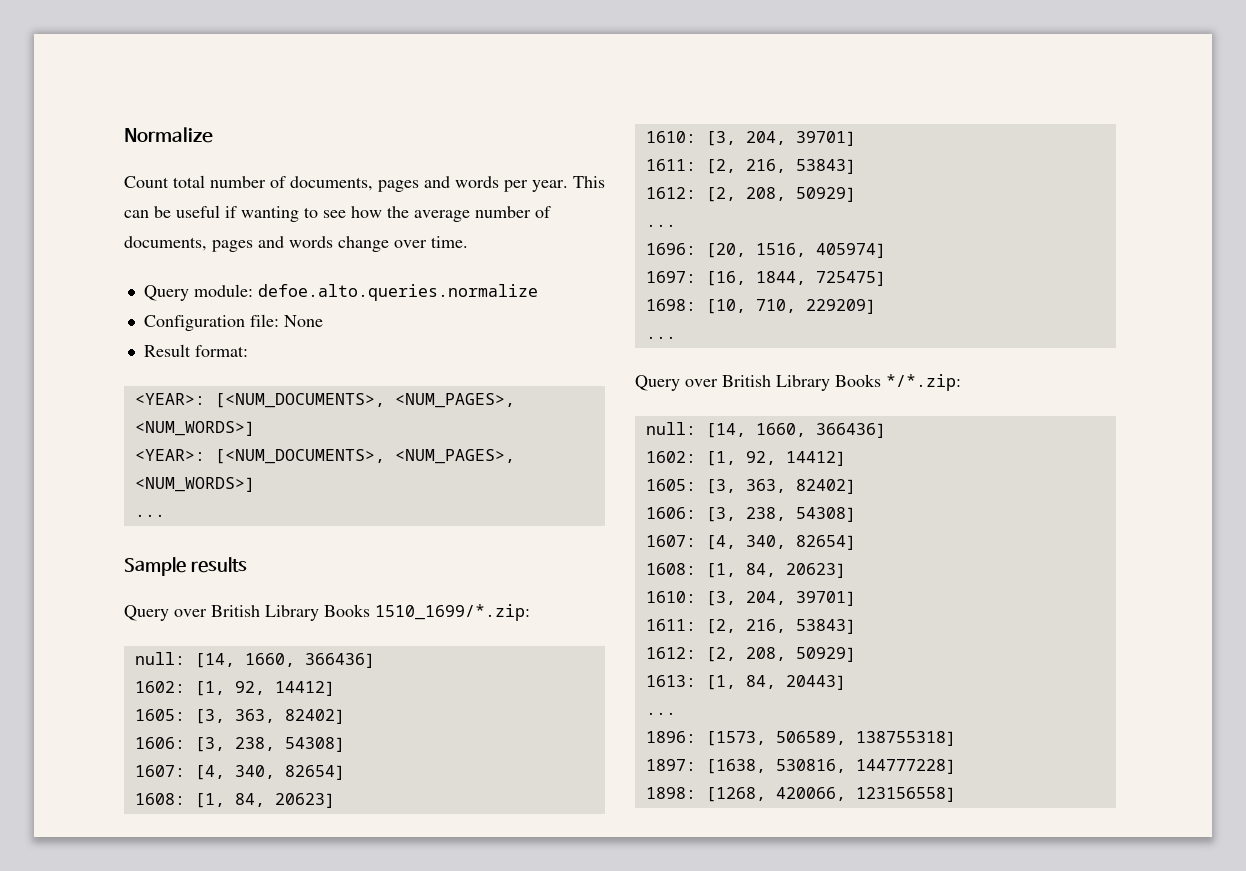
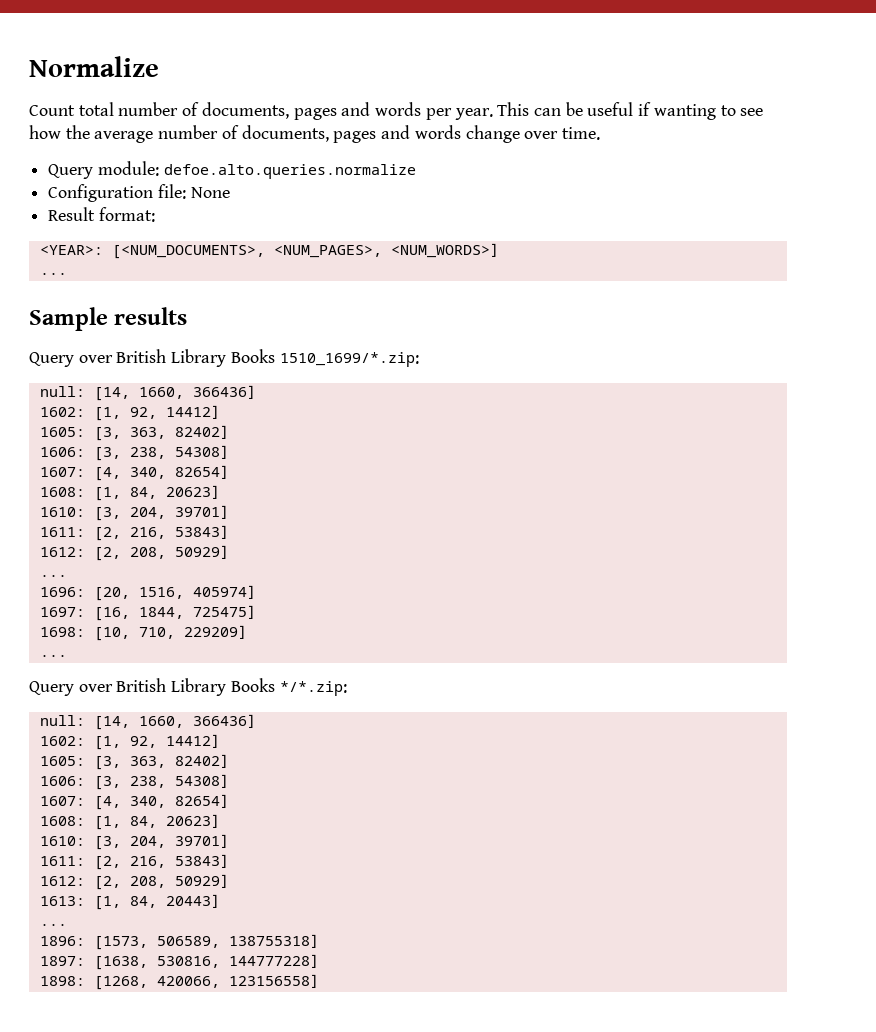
  Result format:
- <YEAR>: [<NUM_DOCUMENTS>, <NUM_PAGES>, <NUM_WORDS>]

